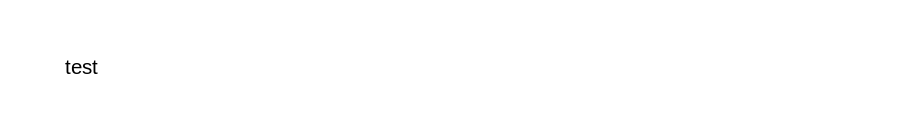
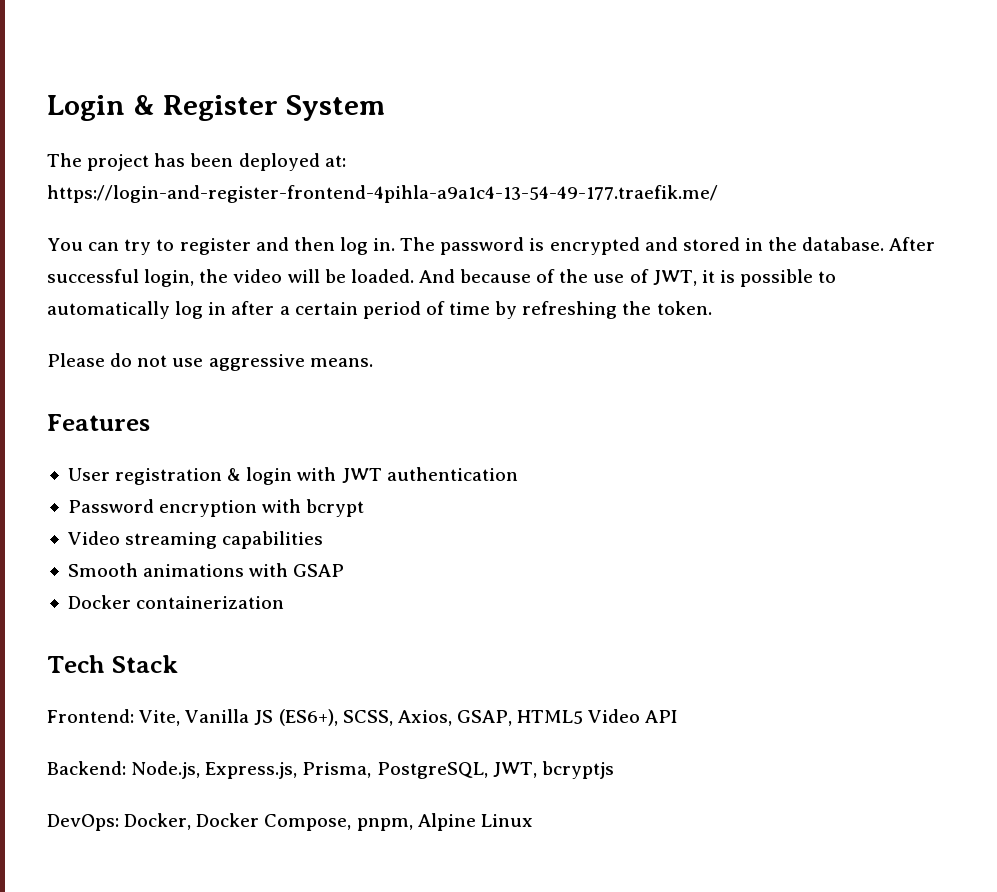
- test
+ Login & Register System
+ The project has been deployed at: https://login-and-register-frontend-4pihla-a9a1c4-13-54-49-177.traefik.me/
+ You can try to register and then log in. The password is encrypted and stored in the database. After successful login, the video will be loaded. And because of the use of JWT, it is possible to automatically log in after a certain period of time by refreshing the token.
+ Please do not use aggressive means.
+ Features
+ User registration & login with JWT authentication
+ Password encryption with bcrypt
+ Video streaming capabilities
+ Smooth animations with GSAP
+ Docker containerization
+ Tech Stack
+ Frontend: Vite, Vanilla JS (ES6+), SCSS, Axios, GSAP, HTML5 Video API
+ Backend: Node.js, Express.js, Prisma, PostgreSQL, JWT, bcryptjs
+ DevOps: Docker, Docker Compose, pnpm, Alpine Linux

